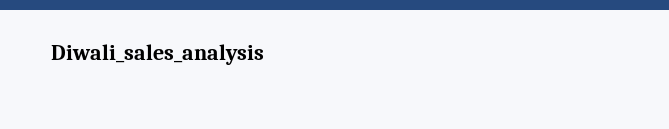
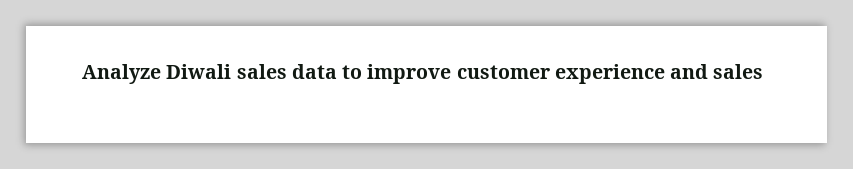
- Diwali_sales_analysis
+ Analyze Diwali sales data to improve customer experience and sales

